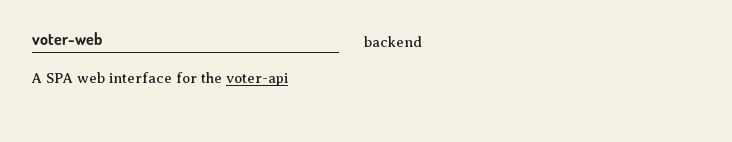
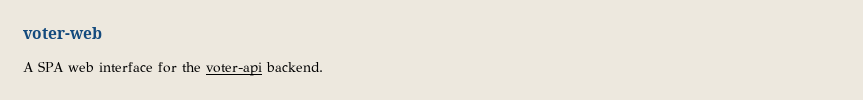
- A SPA web interface for the voter-api backend
+ A SPA web interface for the voter-api backend.

